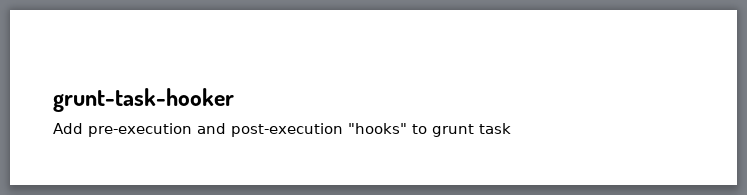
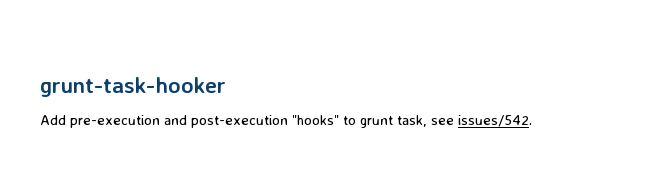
- Add pre-execution and post-execution "hooks" to grunt task
+ Add pre-execution and post-execution "hooks" to grunt task, see issues/542.

